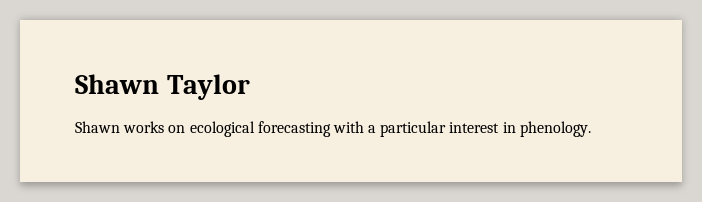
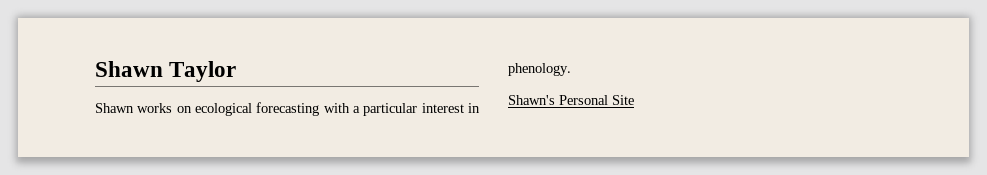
+ Shawn's Personal Site

